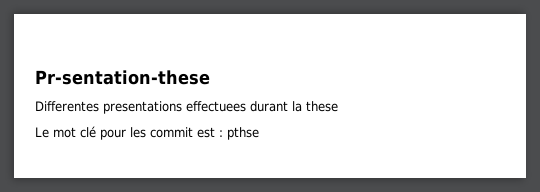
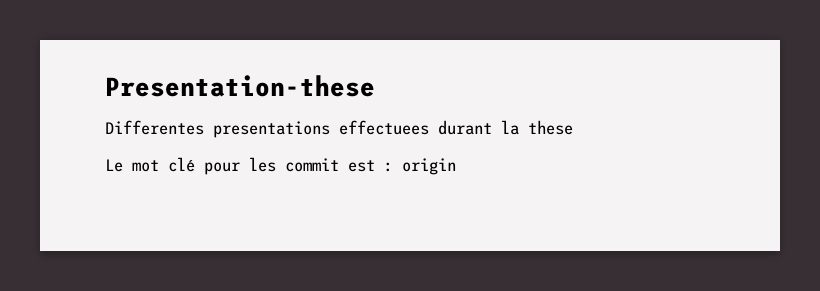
- Pr-sentation-these
+ Presentation-these
- Le mot clé pour les commit est : pthse
+ Le mot clé pour les commit est : origin

